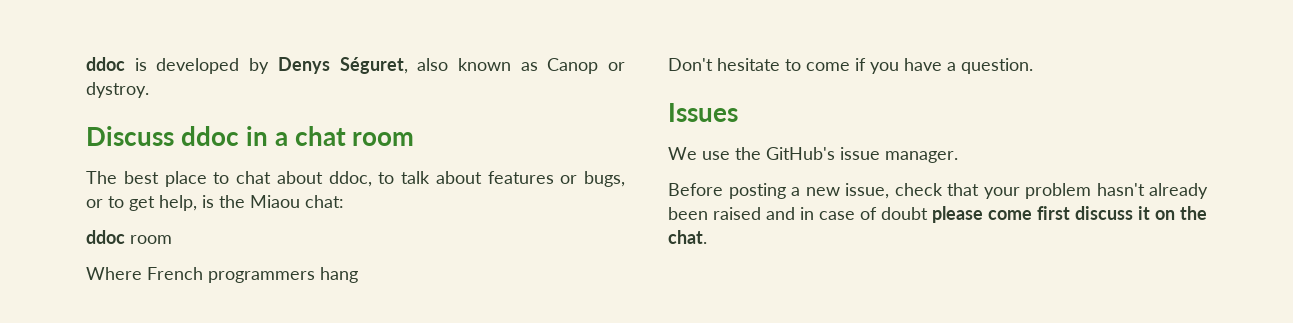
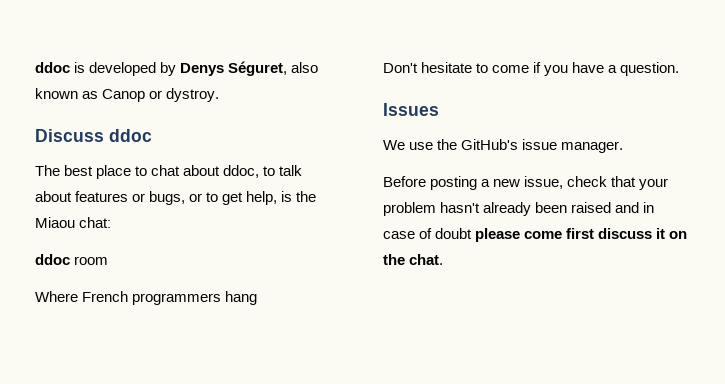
- Discuss ddoc in a chat room
+ Discuss ddoc

